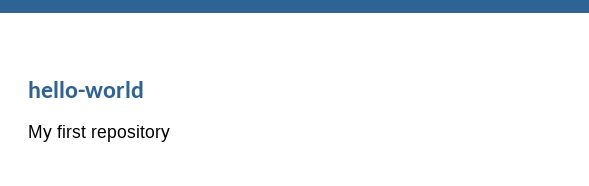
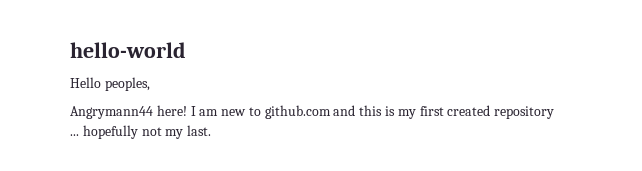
- My first repository
+ Hello peoples,
+ Angrymann44 here! I am new to github.com and this is my first created repository ... hopefully not my last.

